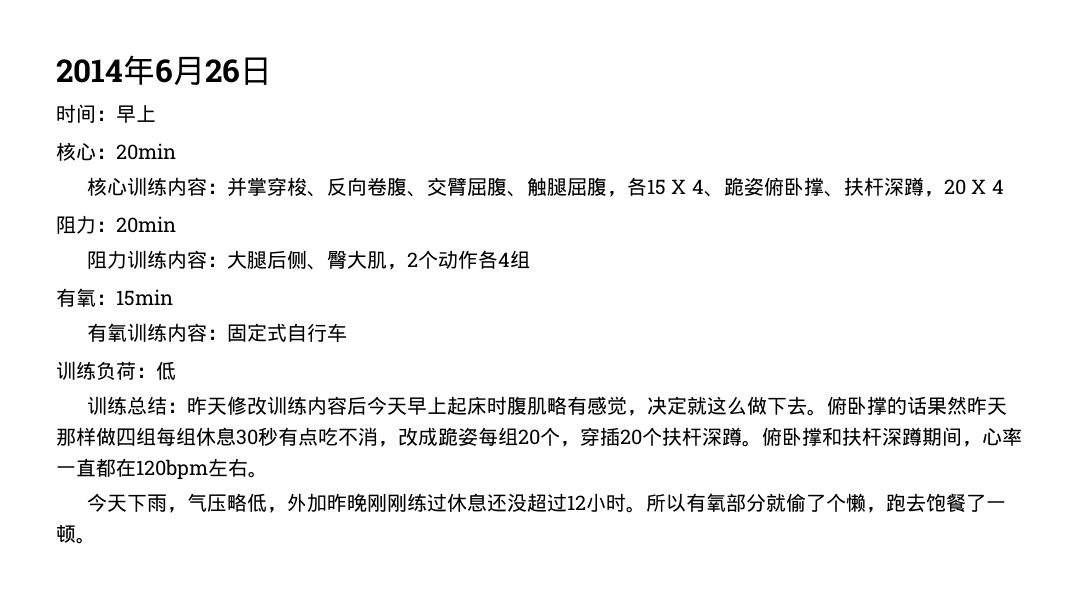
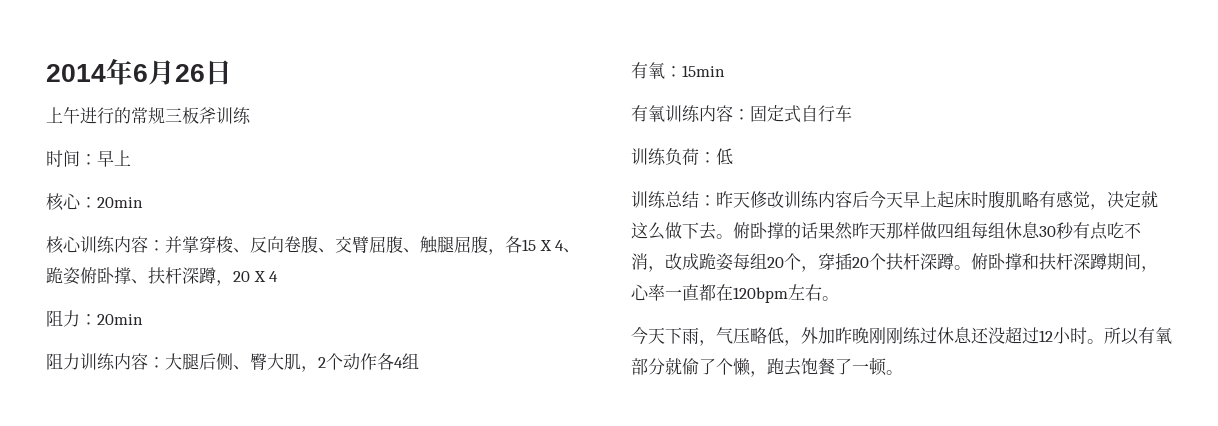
+ 上午进行的常规三板斧训练

